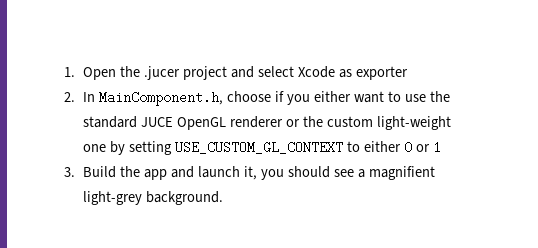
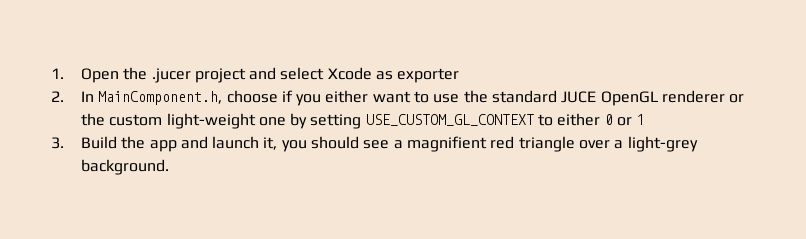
- 3. Build the app and launch it, you should see a magnifient light-grey background.
+ 3. Build the app and launch it, you should see a magnifient red triangle over a light-grey background.

